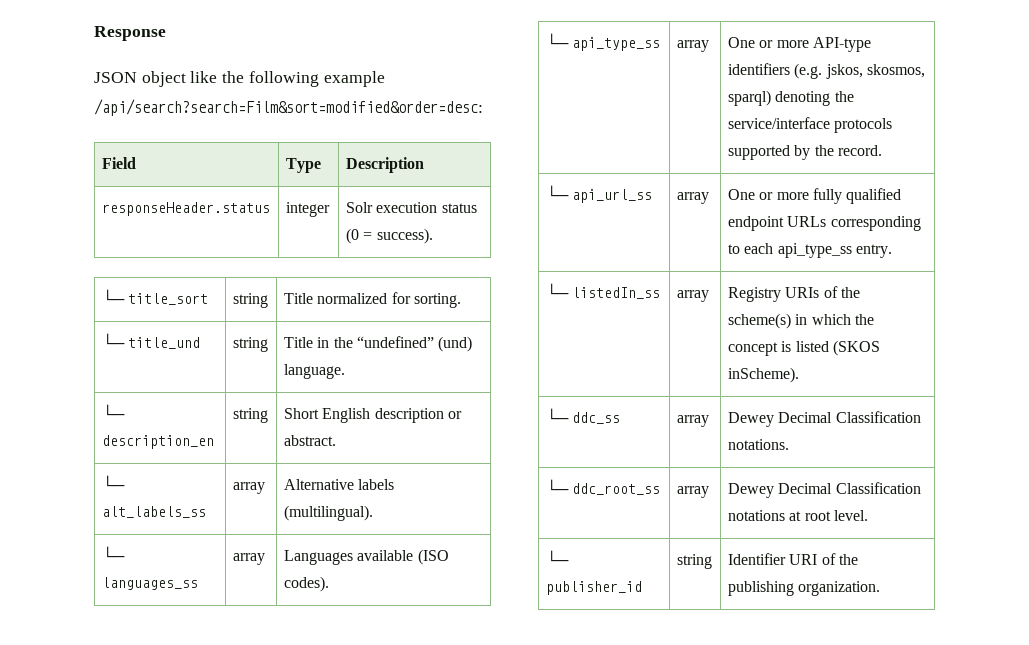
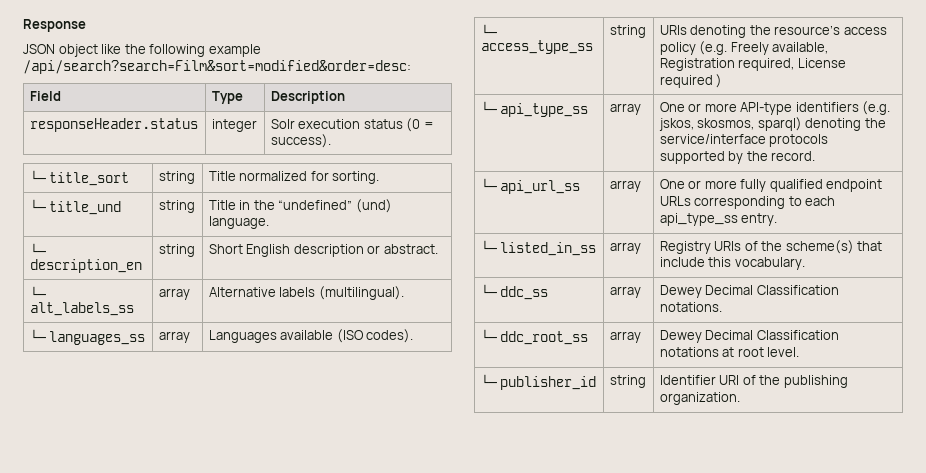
+ └─ access_type_ss | string | URIs denoting the resource’s access policy (e.g. Freely available, Registration required, License required )
- └─ listedIn_ss | array | Registry URIs of the scheme(s) in which the concept is listed (SKOS inScheme).
+ └─ listed_in_ss | array | Registry URIs of the scheme(s) that include this vocabulary.

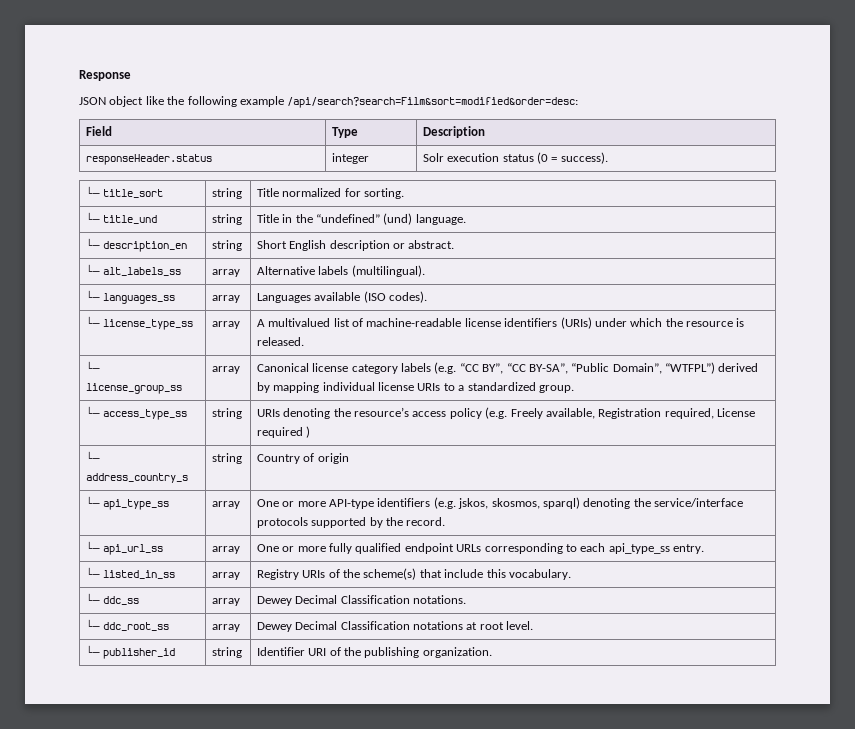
+ └─ license_type_ss | array | A multivalued list of machine-readable license identifiers (URIs) under which the resource is released.
+ └─ license_group_ss | array | Canonical license category labels (e.g. “CC BY”, “CC BY-SA”, “Public Domain”, “WTFPL”) derived by mapping individual license URIs to a standardized group.
+ └─ address_country_s | string | Country of origin

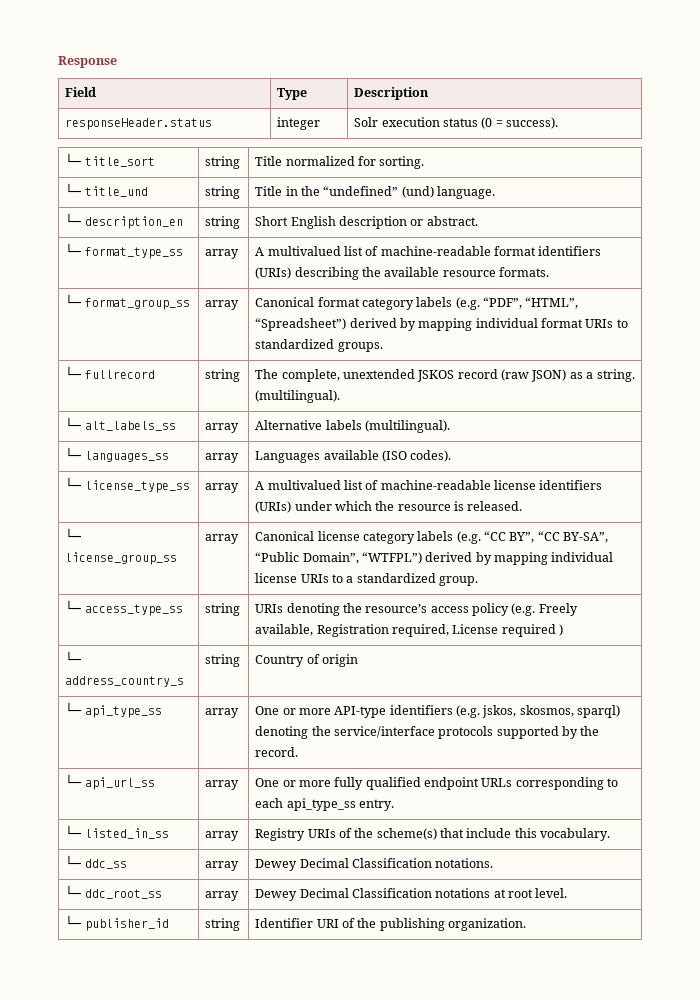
- JSON object like the following example /api/search?search=Film&sort=modified&order=desc:
+ └─ format_type_ss | array | A multivalued list of machine-readable format identifiers (URIs) describing the available resource formats.
+ └─ format_group_ss | array | Canonical format category labels (e.g. “PDF”, “HTML”, “Spreadsheet”) derived by mapping individual format URIs to standardized groups.
+ └─ fullrecord | string | The complete, unextended JSKOS record (raw JSON) as a string. (multilingual).

